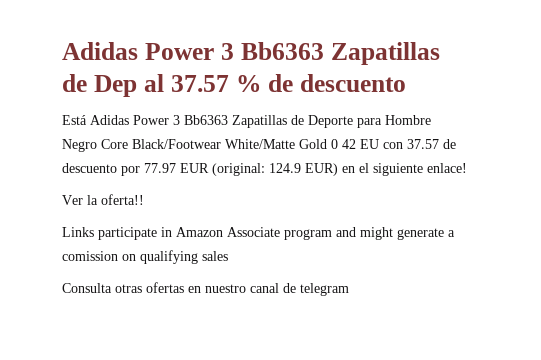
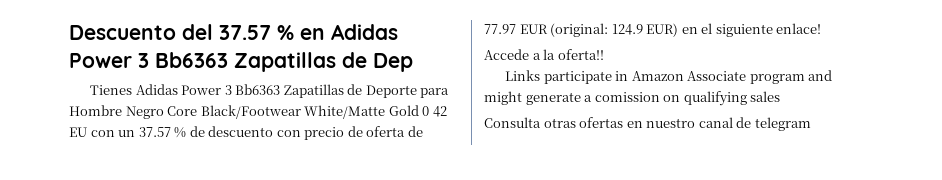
- Adidas Power 3 Bb6363 Zapatillas de Dep al 37.57 % de descuento
- Está Adidas Power 3 Bb6363 Zapatillas de Deporte para Hombre Negro Core Black/Footwear White/Matte Gold 0 42 EU con 37.57 de descuento por 77.97 EUR (original: 124.9 EUR) en el siguiente enlace!
+ Descuento del 37.57 % en Adidas Power 3 Bb6363 Zapatillas de Dep
+ Tienes Adidas Power 3 Bb6363 Zapatillas de Deporte para Hombre Negro Core Black/Footwear White/Matte Gold 0 42 EU con un 37.57 % de descuento con precio de oferta de 77.97 EUR (original: 124.9 EUR) en el siguiente enlace!
- Ver la oferta!!
+ Accede a la oferta!!

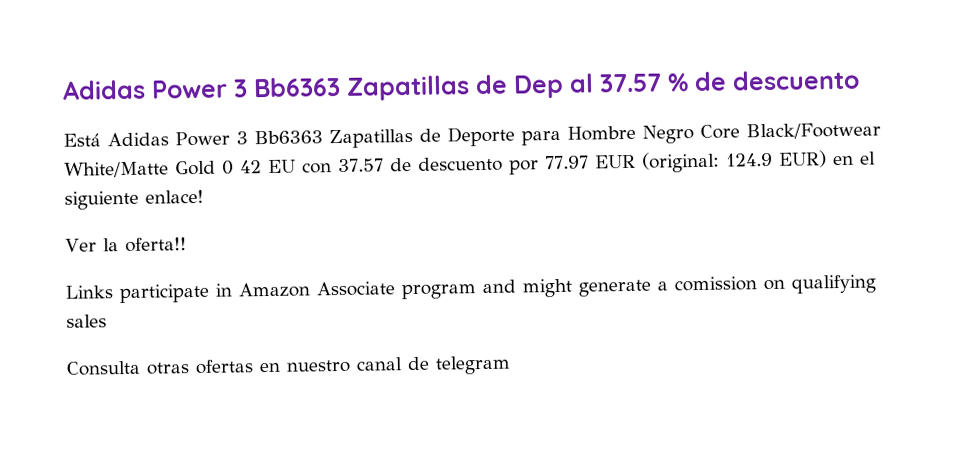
- Descuento del 37.57 % en Adidas Power 3 Bb6363 Zapatillas de Dep
- Tienes Adidas Power 3 Bb6363 Zapatillas de Deporte para Hombre Negro Core Black/Footwear White/Matte Gold 0 42 EU con un 37.57 % de descuento con precio de oferta de 77.97 EUR (original: 124.9 EUR) en el siguiente enlace!
+ Adidas Power 3 Bb6363 Zapatillas de Dep al 37.57 % de descuento
+ Está Adidas Power 3 Bb6363 Zapatillas de Deporte para Hombre Negro Core Black/Footwear White/Matte Gold 0 42 EU con 37.57 de descuento por 77.97 EUR (original: 124.9 EUR) en el siguiente enlace!
- Accede a la oferta!!
+ Ver la oferta!!

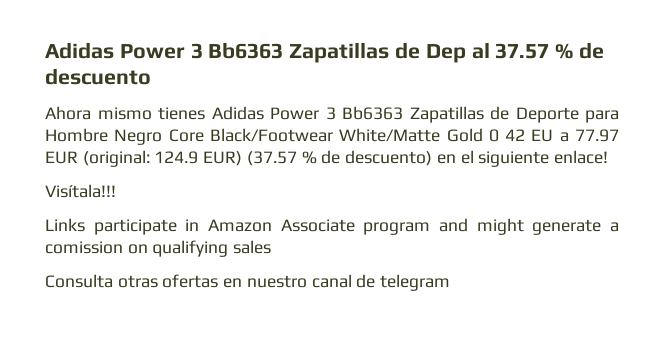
- Está Adidas Power 3 Bb6363 Zapatillas de Deporte para Hombre Negro Core Black/Footwear White/Matte Gold 0 42 EU con 37.57 de descuento por 77.97 EUR (original: 124.9 EUR) en el siguiente enlace!
+ Ahora mismo tienes Adidas Power 3 Bb6363 Zapatillas de Deporte para Hombre Negro Core Black/Footwear White/Matte Gold 0 42 EU a 77.97 EUR (original: 124.9 EUR) (37.57 % de descuento) en el siguiente enlace!
- Ver la oferta!!
+ Visítala!!!

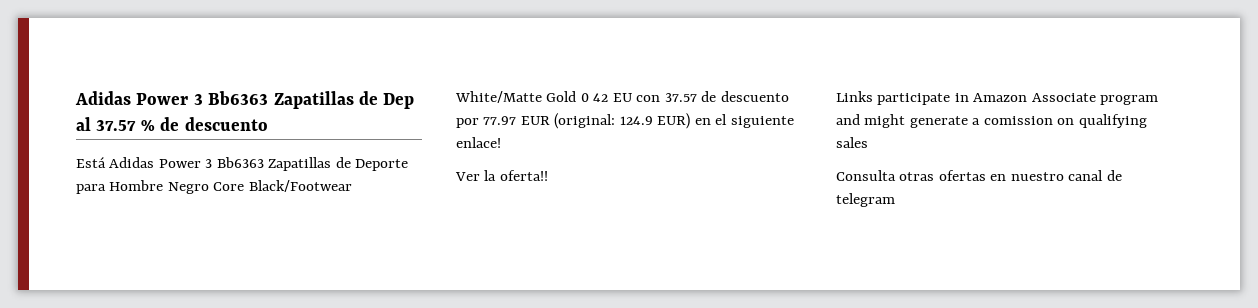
- Ahora mismo tienes Adidas Power 3 Bb6363 Zapatillas de Deporte para Hombre Negro Core Black/Footwear White/Matte Gold 0 42 EU a 77.97 EUR (original: 124.9 EUR) (37.57 % de descuento) en el siguiente enlace!
+ Está Adidas Power 3 Bb6363 Zapatillas de Deporte para Hombre Negro Core Black/Footwear White/Matte Gold 0 42 EU con 37.57 de descuento por 77.97 EUR (original: 124.9 EUR) en el siguiente enlace!
- Visítala!!!
+ Ver la oferta!!

